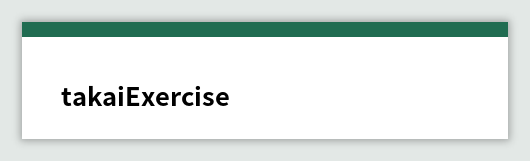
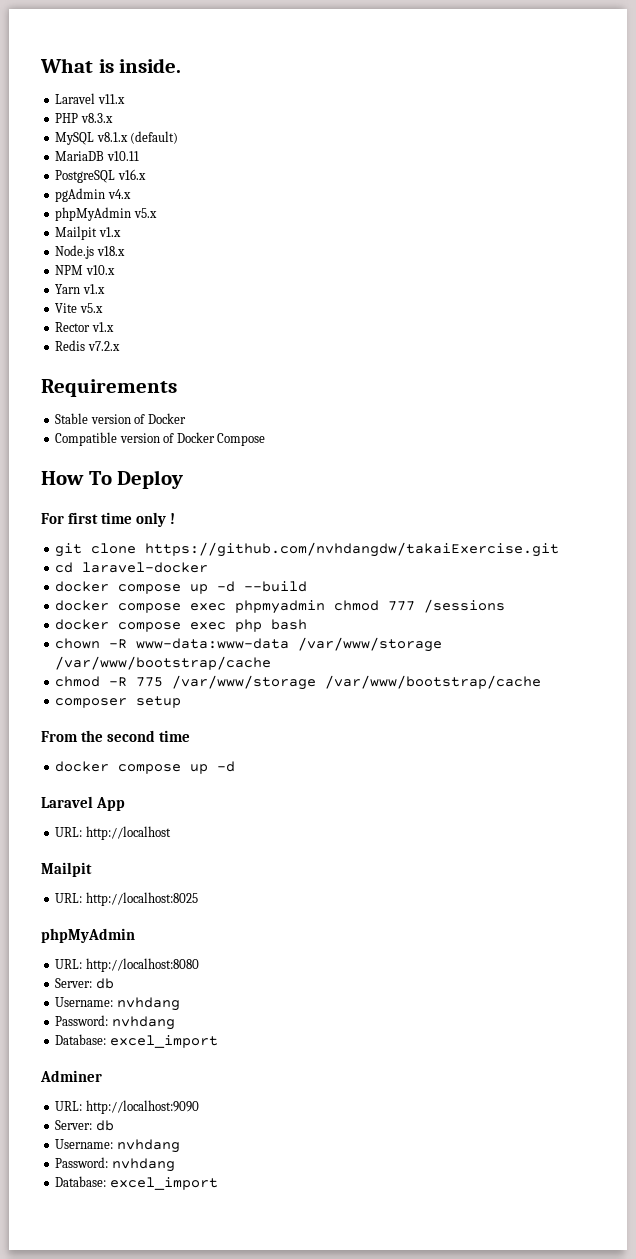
- takaiExercise
+ What is inside.
+ Laravel v11.x
+ PHP v8.3.x
+ MySQL v8.1.x (default)
+ MariaDB v10.11
+ PostgreSQL v16.x
+ pgAdmin v4.x
+ phpMyAdmin v5.x
+ Mailpit v1.x
+ Node.js v18.x
+ NPM v10.x
+ Yarn v1.x
+ Vite v5.x
+ Rector v1.x
+ Redis v7.2.x
+ Requirements
+ Stable version of Docker
+ Compatible version of Docker Compose
+ How To Deploy
+ For first time only !
+ git clone https://github.com/nvhdangdw/takaiExercise.git
+ cd laravel-docker
+ docker compose up -d --build
+ docker compose exec phpmyadmin chmod 777 /sessions
+ docker compose exec php bash
+ chown -R www-data:www-data /var/www/storage /var/www/bootstrap/cache
+ chmod -R 775 /var/www/storage /var/www/bootstrap/cache
+ composer setup
+ From the second time
+ docker compose up -d
+ Laravel App
+ URL: http://localhost
+ Mailpit
+ URL: http://localhost:8025
+ phpMyAdmin
+ URL: http://localhost:8080
+ Server: db
+ Username: nvhdang
+ Password: nvhdang
+ Database: excel_import
+ Adminer
+ URL: http://localhost:9090
+ Server: db
+ Username: nvhdang
+ Password: nvhdang
+ Database: excel_import

